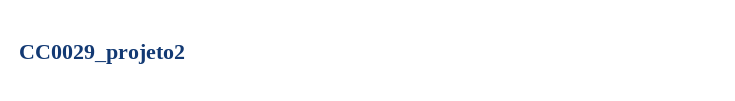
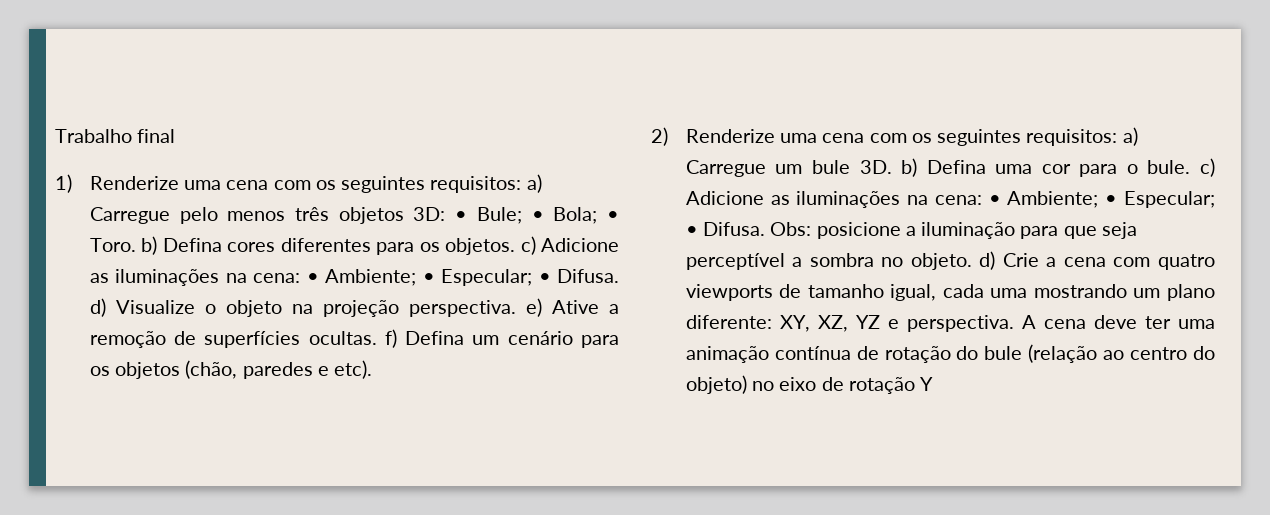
- CC0029_projeto2
+ Trabalho final
+ 1) Renderize uma cena com os seguintes requisitos: a) Carregue pelo menos três objetos 3D: • Bule; • Bola; • Toro. b) Defina cores diferentes para os objetos. c) Adicione as iluminações na cena: • Ambiente; • Especular; • Difusa. d) Visualize o objeto na projeção perspectiva. e) Ative a remoção de superfícies ocultas. f) Defina um cenário para os objetos (chão, paredes e etc).
+ 2) Renderize uma cena com os seguintes requisitos: a) Carregue um bule 3D. b) Defina uma cor para o bule. c) Adicione as iluminações na cena: • Ambiente; • Especular; • Difusa. Obs: posicione a iluminação para que seja perceptível a sombra no objeto. d) Crie a cena com quatro viewports de tamanho igual, cada uma mostrando um plano diferente: XY, XZ, YZ e perspectiva. A cena deve ter uma animação contínua de rotação do bule (relação ao centro do objeto) no eixo de rotação Y

